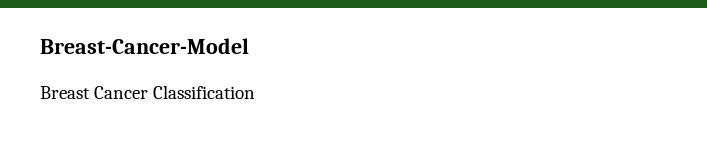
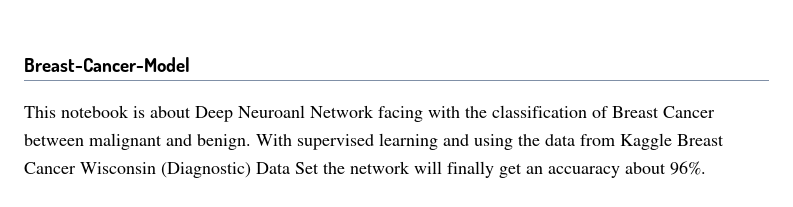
- Breast Cancer Classification
+ This notebook is about Deep Neuroanl Network facing with the classification of Breast Cancer between malignant and benign. With supervised learning and using the data from Kaggle Breast Cancer Wisconsin (Diagnostic) Data Set the network will finally get an accuaracy about 96%.

